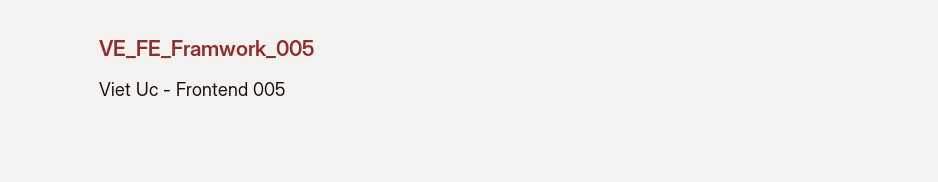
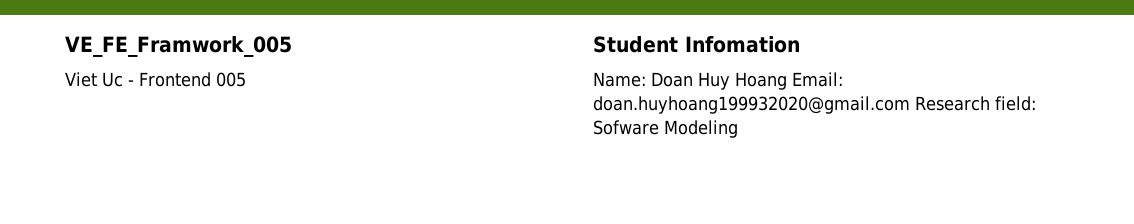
+ Student Infomation
+ Name: Doan Huy Hoang Email: doan.huyhoang199932020@gmail.com Research field: Sofware Modeling

